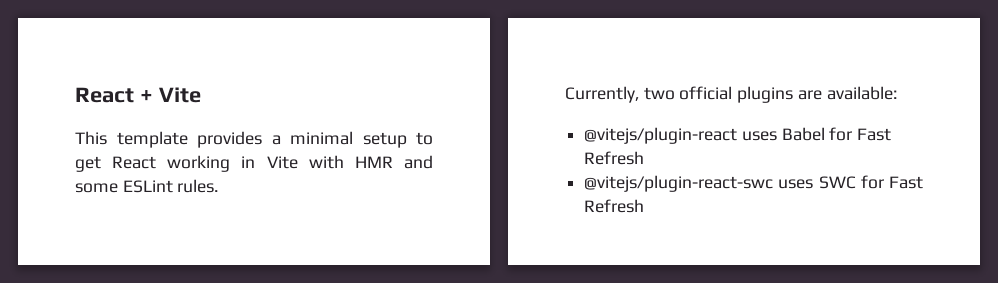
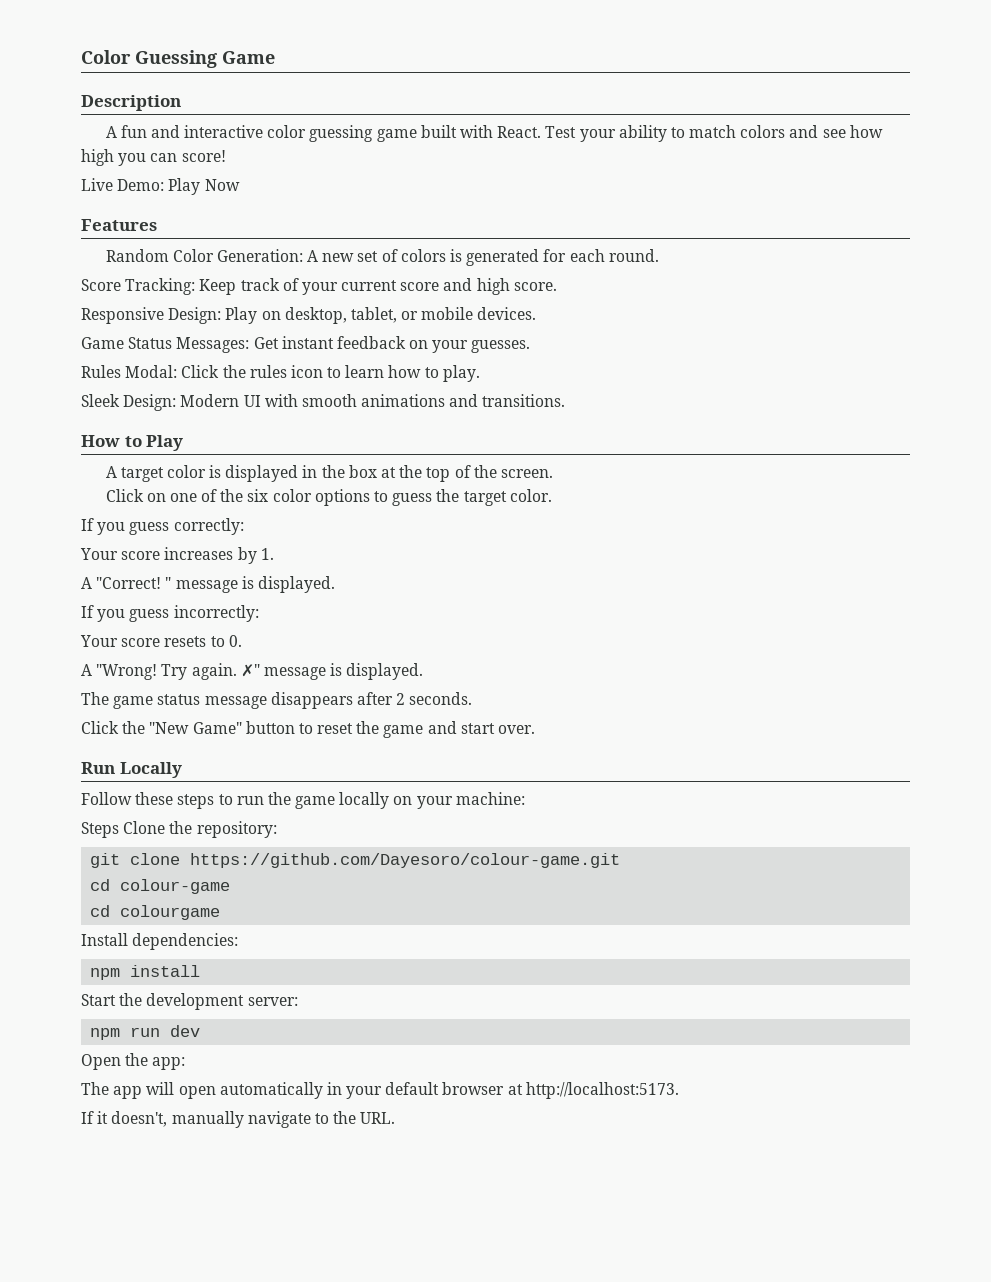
- React + Vite
- This template provides a minimal setup to get React working in Vite with HMR and some ESLint rules.
- Currently, two official plugins are available:
- @vitejs/plugin-react uses Babel for Fast Refresh
- @vitejs/plugin-react-swc uses SWC for Fast Refresh
+ Color Guessing Game
+ Description
+ A fun and interactive color guessing game built with React. Test your ability to match colors and see how high you can score!
+ Live Demo: Play Now
+ Features
+ Random Color Generation: A new set of colors is generated for each round.
+ Score Tracking: Keep track of your current score and high score.
+ Responsive Design: Play on desktop, tablet, or mobile devices.
+ Game Status Messages: Get instant feedback on your guesses.
+ Rules Modal: Click the rules icon to learn how to play.
+ Sleek Design: Modern UI with smooth animations and transitions.
+ How to Play
+ A target color is displayed in the box at the top of the screen.
+ Click on one of the six color options to guess the target color.
+ If you guess correctly:
+ Your score increases by 1.
+ A "Correct! " message is displayed.
+ If you guess incorrectly:
+ Your score resets to 0.
+ A "Wrong! Try again. ✗" message is displayed.
+ The game status message disappears after 2 seconds.
+ Click the "New Game" button to reset the game and start over.
+ Run Locally
+ Follow these steps to run the game locally on your machine:
+ Steps Clone the repository:
+ git clone https://github.com/Dayesoro/colour-game.git
+ cd colour-game
+ cd colourgame
+ Install dependencies:
+ npm install
+ Start the development server:
+ npm run dev
+ Open the app:
+ The app will open automatically in your default browser at http://localhost:5173.
+ If it doesn't, manually navigate to the URL.

